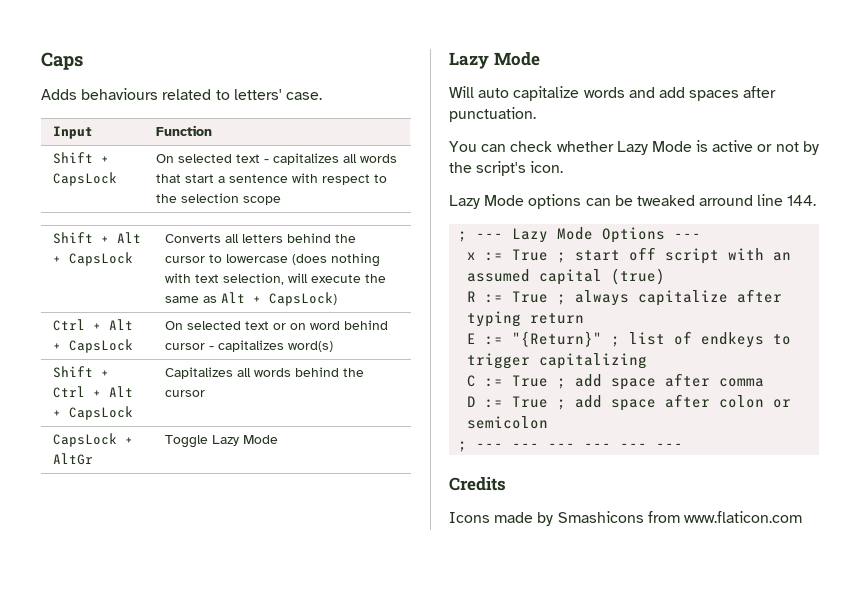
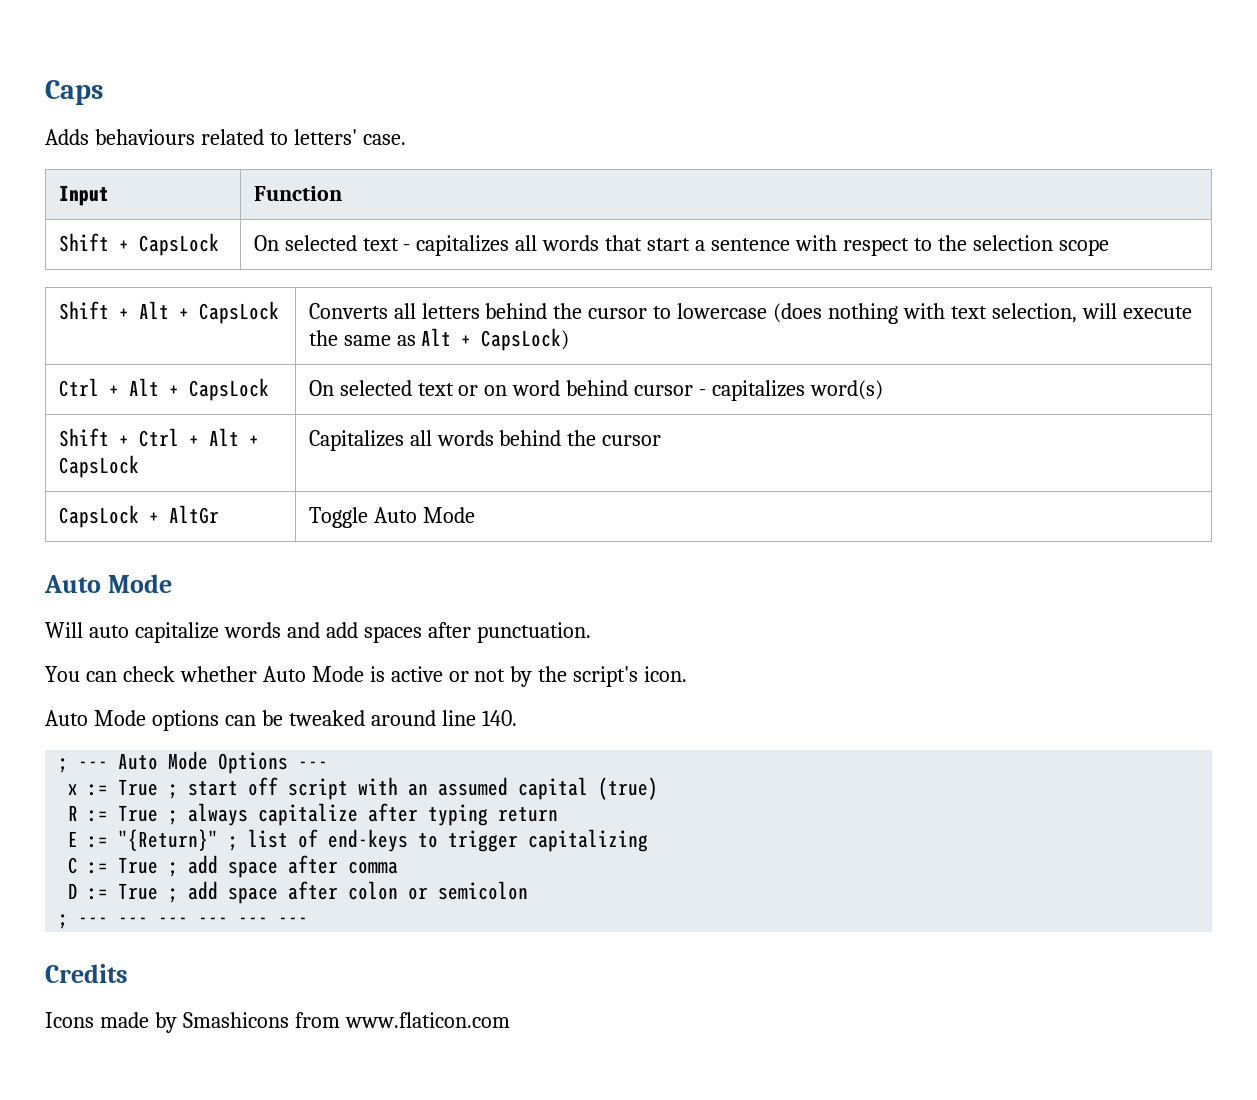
- CapsLock + AltGr | Toggle Lazy Mode
- Lazy Mode
+ CapsLock + AltGr | Toggle Auto Mode
+ Auto Mode
- You can check whether Lazy Mode is active or not by the script's icon.
+ You can check whether Auto Mode is active or not by the script's icon.
- Lazy Mode options can be tweaked arround line 144.
- ; --- Lazy Mode Options ---
+ Auto Mode options can be tweaked around line 140.
+ ; --- Auto Mode Options ---
- E := "{Return}" ; list of endkeys to trigger capitalizing
+ E := "{Return}" ; list of end-keys to trigger capitalizing

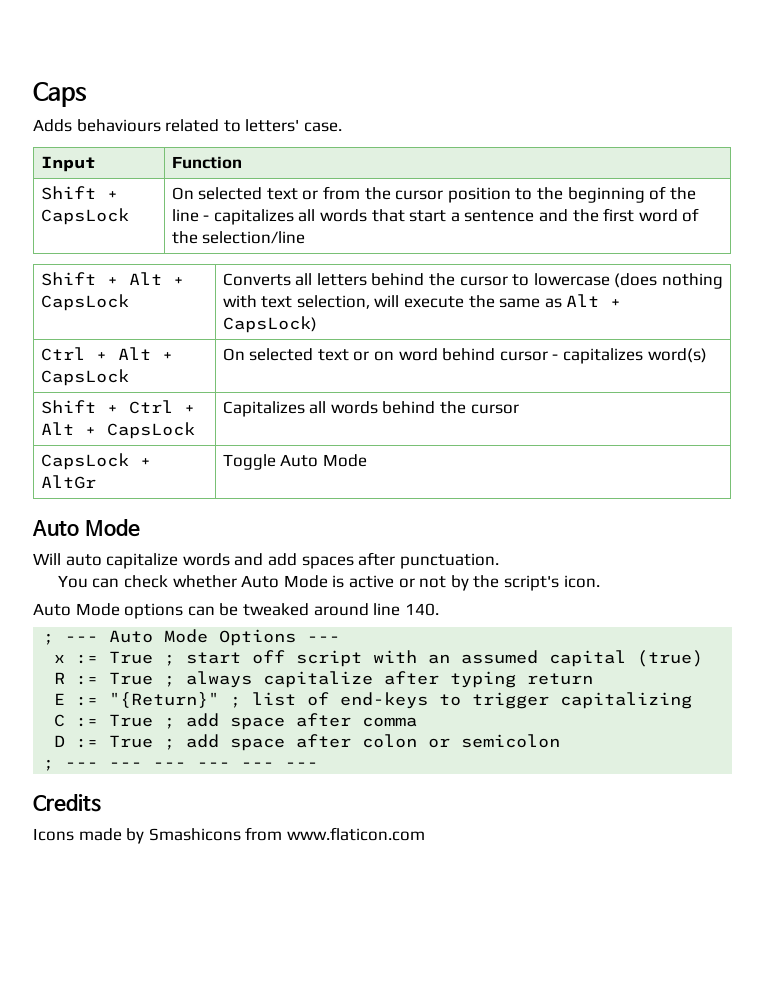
- Shift + CapsLock | On selected text - capitalizes all words that start a sentence with respect to the selection scope
+ Shift + CapsLock | On selected text or from the cursor position to the beginning of the line - capitalizes all words that start a sentence and the first word of the selection/line

